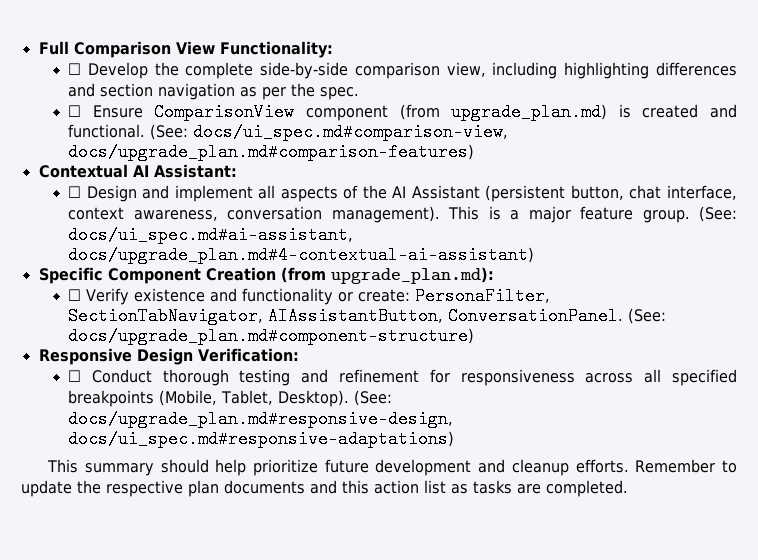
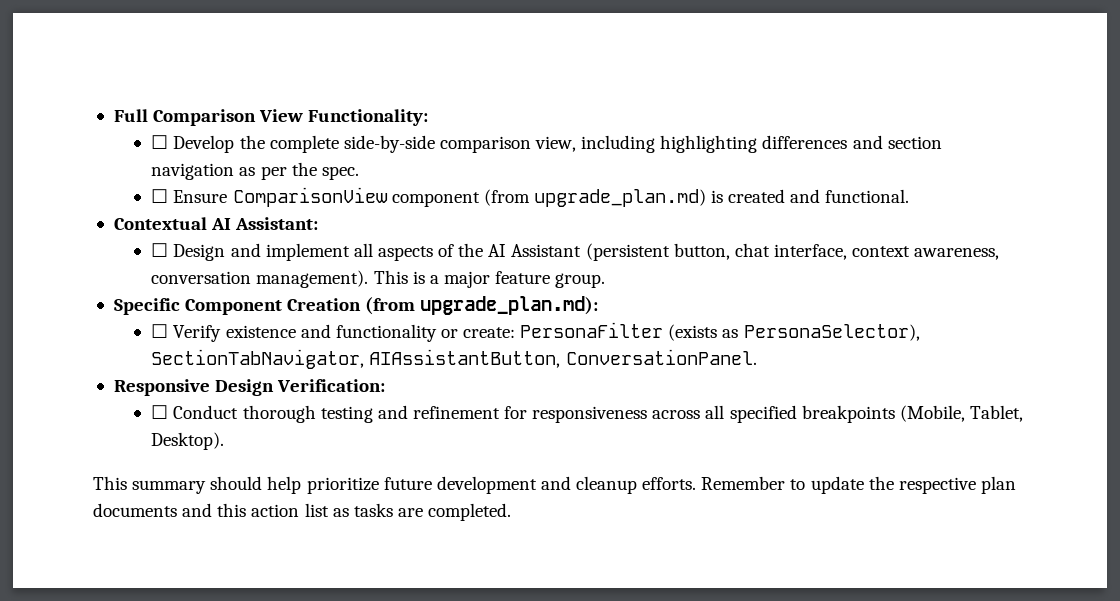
- (See: docs/ui_spec.md#comparison-view, docs/upgrade_plan.md#comparison-features)
- (See: docs/ui_spec.md#ai-assistant, docs/upgrade_plan.md#4-contextual-ai-assistant)
- ☐ Verify existence and functionality or create: PersonaFilter, SectionTabNavigator, AIAssistantButton, ConversationPanel. (See: docs/upgrade_plan.md#component-structure)
+ ☐ Verify existence and functionality or create: PersonaFilter (exists as PersonaSelector), SectionTabNavigator, AIAssistantButton, ConversationPanel.
- (See: docs/upgrade_plan.md#responsive-design, docs/ui_spec.md#responsive-adaptations)

